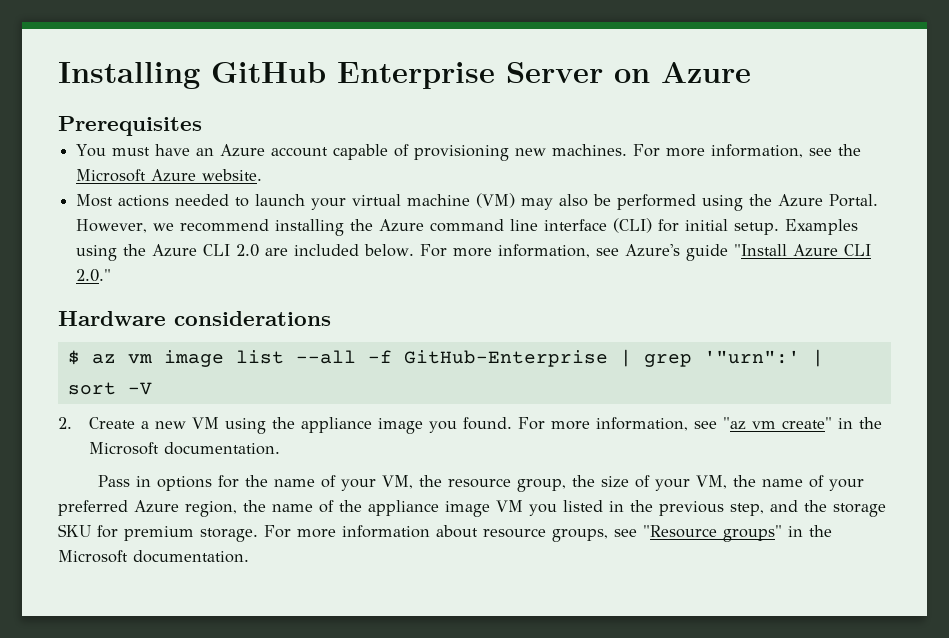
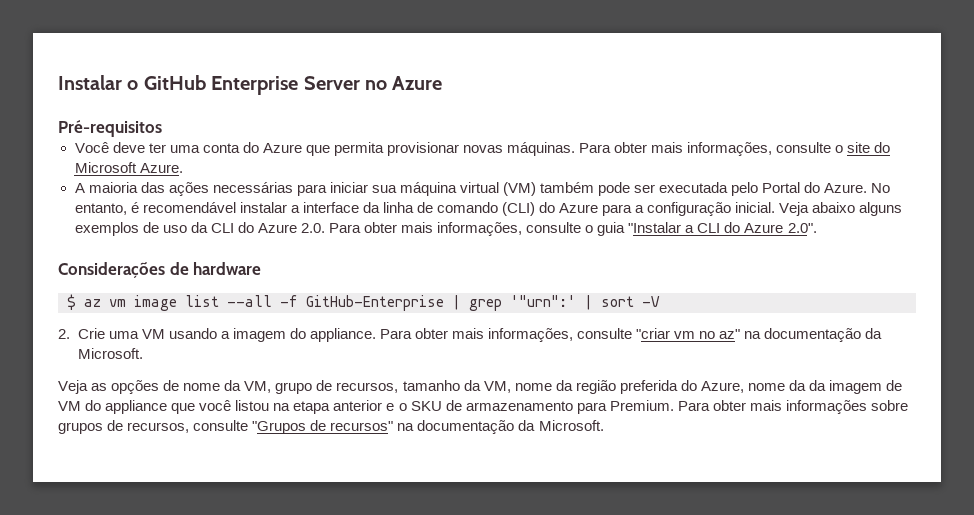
- Installing GitHub Enterprise Server on Azure
+ Instalar o GitHub Enterprise Server no Azure
- Prerequisites
- You must have an Azure account capable of provisioning new machines. For more information, see the Microsoft Azure website.
- Most actions needed to launch your virtual machine (VM) may also be performed using the Azure Portal. However, we recommend installing the Azure command line interface (CLI) for initial setup. Examples using the Azure CLI 2.0 are included below. For more information, see Azure's guide "Install Azure CLI 2.0."
- Hardware considerations
+ Pré-requisitos
+ Você deve ter uma conta do Azure que permita provisionar novas máquinas. Para obter mais informações, consulte o site do Microsoft Azure.
+ A maioria das ações necessárias para iniciar sua máquina virtual (VM) também pode ser executada pelo Portal do Azure. No entanto, é recomendável instalar a interface da linha de comando (CLI) do Azure para a configuração inicial. Veja abaixo alguns exemplos de uso da CLI do Azure 2.0. Para obter mais informações, consulte o guia "Instalar a CLI do Azure 2.0".
+ Considerações de hardware
- 2. Create a new VM using the appliance image you found. For more information, see "az vm create" in the Microsoft documentation.
- Pass in options for the name of your VM, the resource group, the size of your VM, the name of your preferred Azure region, the name of the appliance image VM you listed in the previous step, and the storage SKU for premium storage. For more information about resource groups, see "Resource groups" in the Microsoft documentation.
+ 2. Crie uma VM usando a imagem do appliance. Para obter mais informações, consulte "criar vm no az" na documentação da Microsoft.
+ Veja as opções de nome da VM, grupo de recursos, tamanho da VM, nome da região preferida do Azure, nome da da imagem de VM do appliance que você listou na etapa anterior e o SKU de armazenamento para Premium. Para obter mais informações sobre grupos de recursos, consulte "Grupos de recursos" na documentação da Microsoft.

